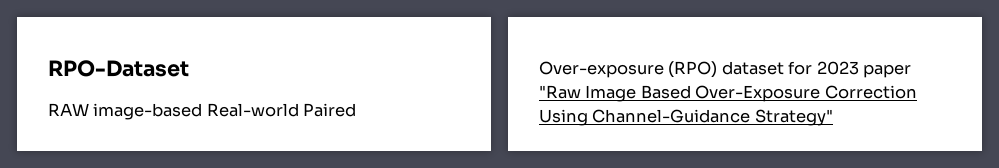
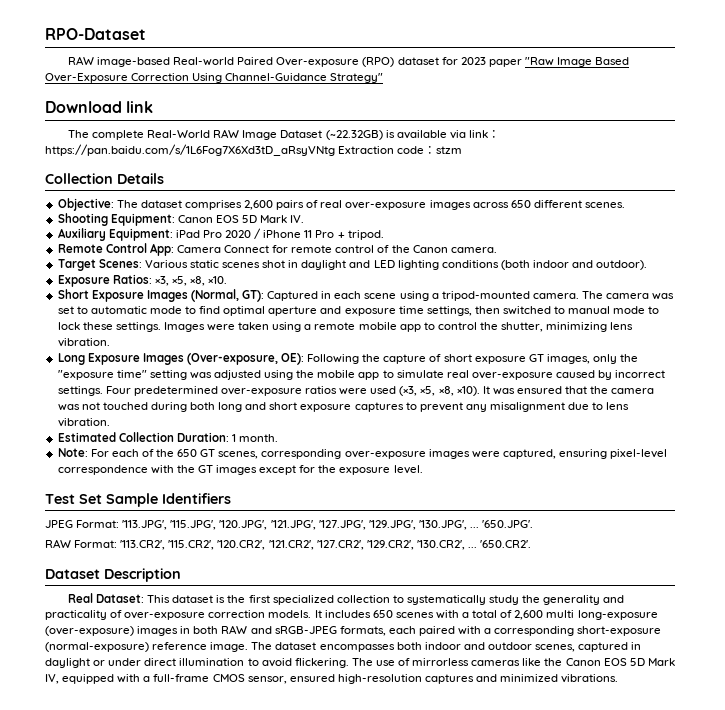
+ Download link
+ The complete Real-World RAW Image Dataset (~22.32GB) is available via link：https://pan.baidu.com/s/1L6Fog7X6Xd3tD_aRsyVNtg Extraction code：stzm
+ Collection Details
+ Objective: The dataset comprises 2,600 pairs of real over-exposure images across 650 different scenes.
+ Shooting Equipment: Canon EOS 5D Mark IV.
+ Auxiliary Equipment: iPad Pro 2020 / iPhone 11 Pro + tripod.
+ Remote Control App: Camera Connect for remote control of the Canon camera.
+ Target Scenes: Various static scenes shot in daylight and LED lighting conditions (both indoor and outdoor).
+ Exposure Ratios: ×3, ×5, ×8, ×10.
+ Short Exposure Images (Normal, GT): Captured in each scene using a tripod-mounted camera. The camera was set to automatic mode to find optimal aperture and exposure time settings, then switched to manual mode to lock these settings. Images were taken using a remote mobile app to control the shutter, minimizing lens vibration.
+ Long Exposure Images (Over-exposure, OE): Following the capture of short exposure GT images, only the "exposure time" setting was adjusted using the mobile app to simulate real over-exposure caused by incorrect settings. Four predetermined over-exposure ratios were used (×3, ×5, ×8, ×10). It was ensured that the camera was not touched during both long and short exposure captures to prevent any misalignment due to lens vibration.
+ Estimated Collection Duration: 1 month.
+ Note: For each of the 650 GT scenes, corresponding over-exposure images were captured, ensuring pixel-level correspondence with the GT images except for the exposure level.
+ Test Set Sample Identifiers
+ JPEG Format: '113.JPG', '115.JPG', '120.JPG', '121.JPG', '127.JPG', '129.JPG', '130.JPG', ... '650.JPG'.
+ RAW Format: '113.CR2', '115.CR2', '120.CR2', '121.CR2', '127.CR2', '129.CR2', '130.CR2', ... '650.CR2'.
+ Dataset Description
+ Real Dataset: This dataset is the first specialized collection to systematically study the generality and practicality of over-exposure correction models. It includes 650 scenes with a total of 2,600 multi long-exposure (over-exposure) images in both RAW and sRGB-JPEG formats, each paired with a corresponding short-exposure (normal-exposure) reference image. The dataset encompasses both indoor and outdoor scenes, captured in daylight or under direct illumination to avoid flickering. The use of mirrorless cameras like the Canon EOS 5D Mark IV, equipped with a full-frame CMOS sensor, ensured high-resolution captures and minimized vibrations.

